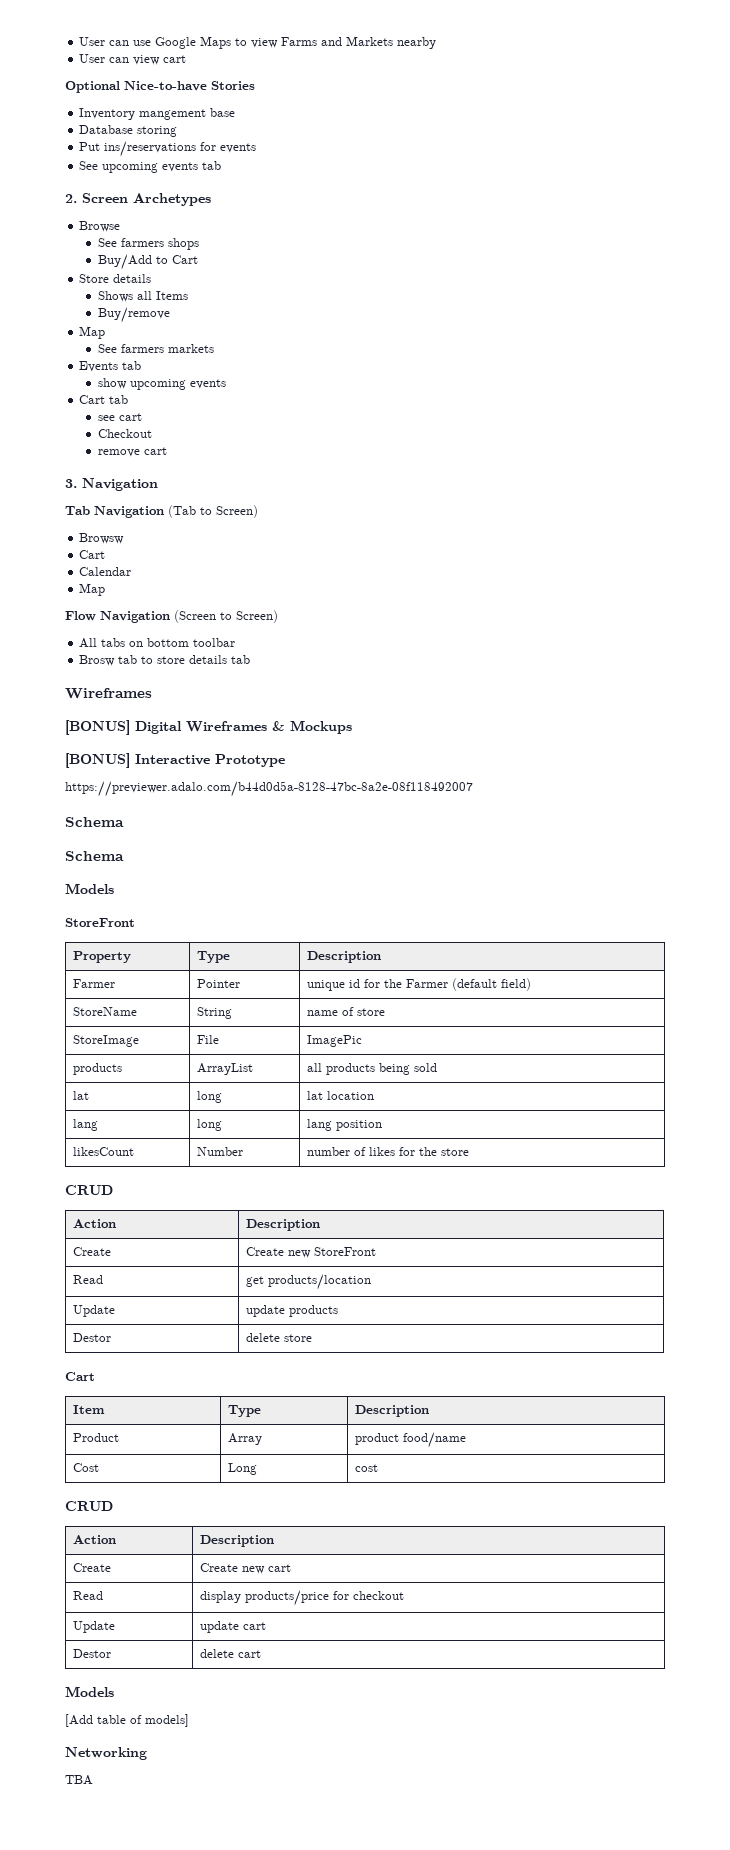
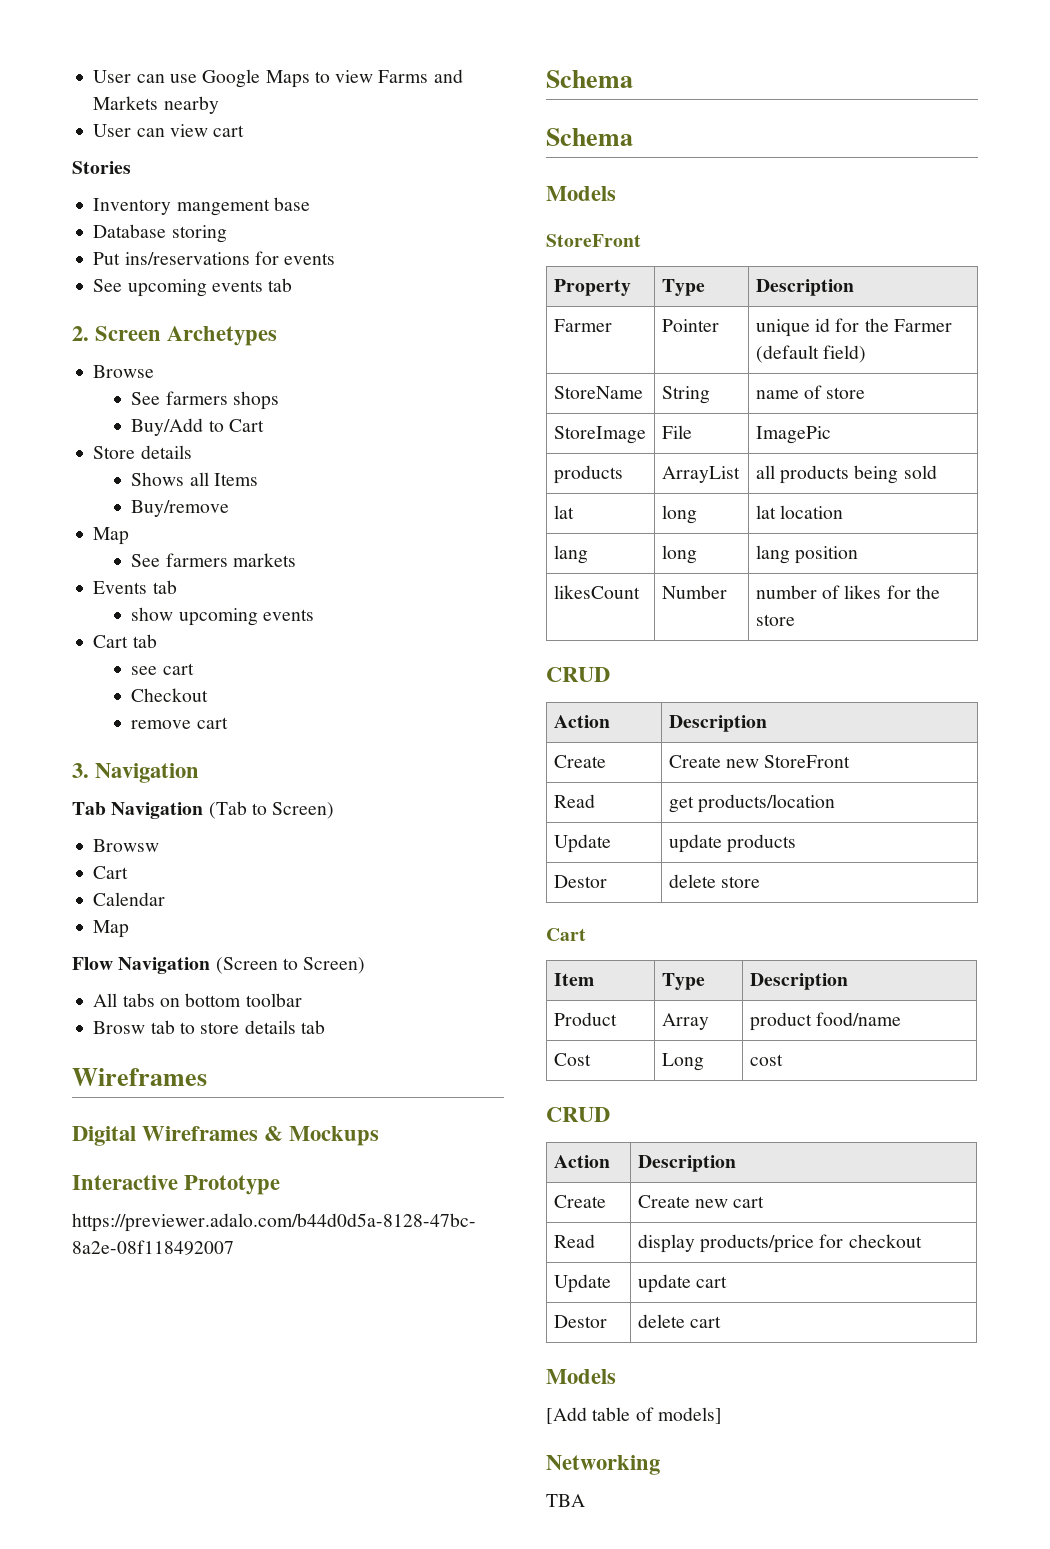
- Optional Nice-to-have Stories
+ Stories
- [BONUS] Digital Wireframes & Mockups
+ Digital Wireframes & Mockups
- [BONUS] Interactive Prototype
+ Interactive Prototype

